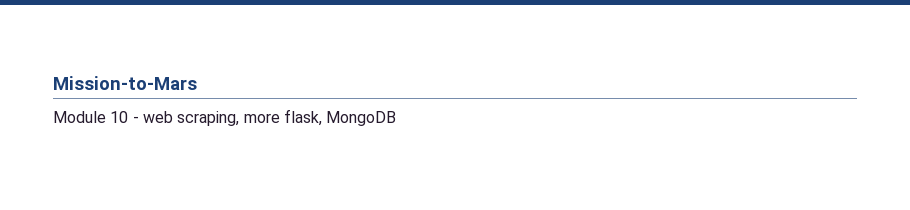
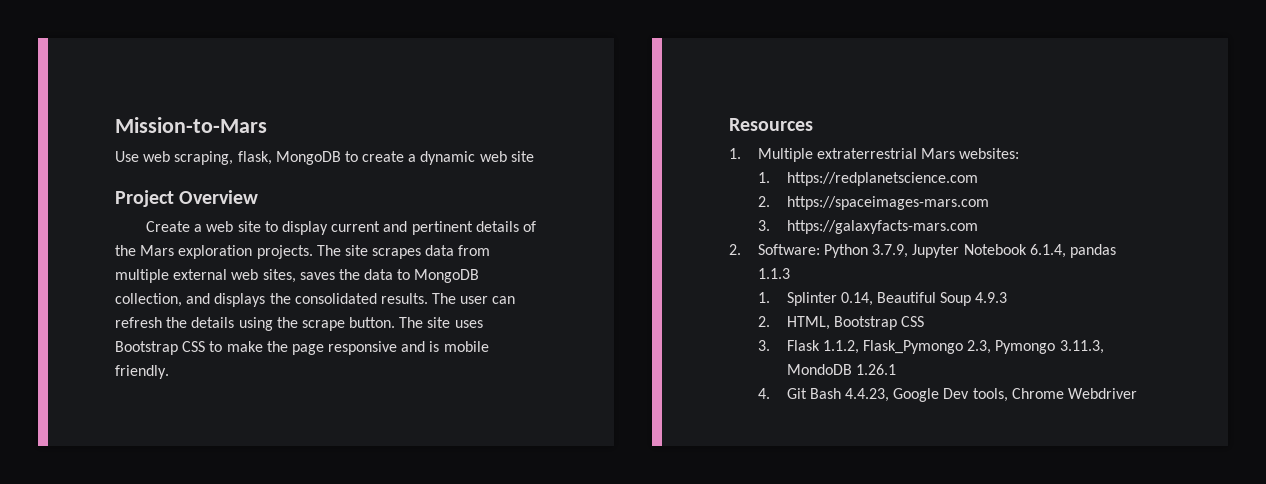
- Module 10 - web scraping, more flask, MongoDB
+ Use web scraping, flask, MongoDB to create a dynamic web site
+ Project Overview
+ Create a web site to display current and pertinent details of the Mars exploration projects. The site scrapes data from multiple external web sites, saves the data to MongoDB collection, and displays the consolidated results. The user can refresh the details using the scrape button. The site uses Bootstrap CSS to make the page responsive and is mobile friendly.
+ Resources
+ 1. Multiple extraterrestrial Mars websites:
+ 1. https://redplanetscience.com
+ 2. https://spaceimages-mars.com
+ 3. https://galaxyfacts-mars.com
+ 2. Software: Python 3.7.9, Jupyter Notebook 6.1.4, pandas 1.1.3
+ 1. Splinter 0.14, Beautiful Soup 4.9.3
+ 2. HTML, Bootstrap CSS
+ 3. Flask 1.1.2, Flask_Pymongo 2.3, Pymongo 3.11.3, MondoDB 1.26.1
+ 4. Git Bash 4.4.23, Google Dev tools, Chrome Webdriver

